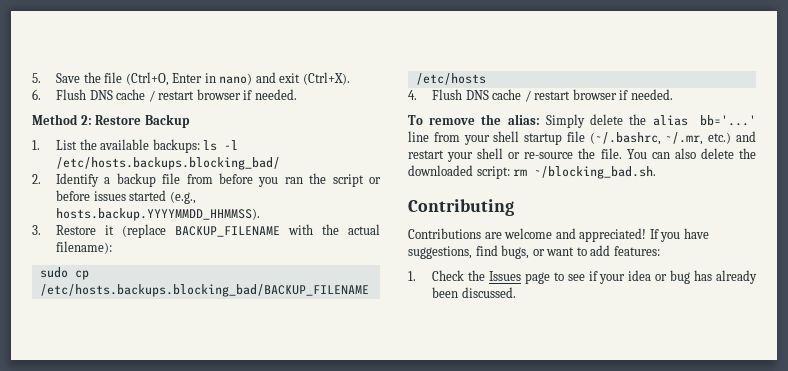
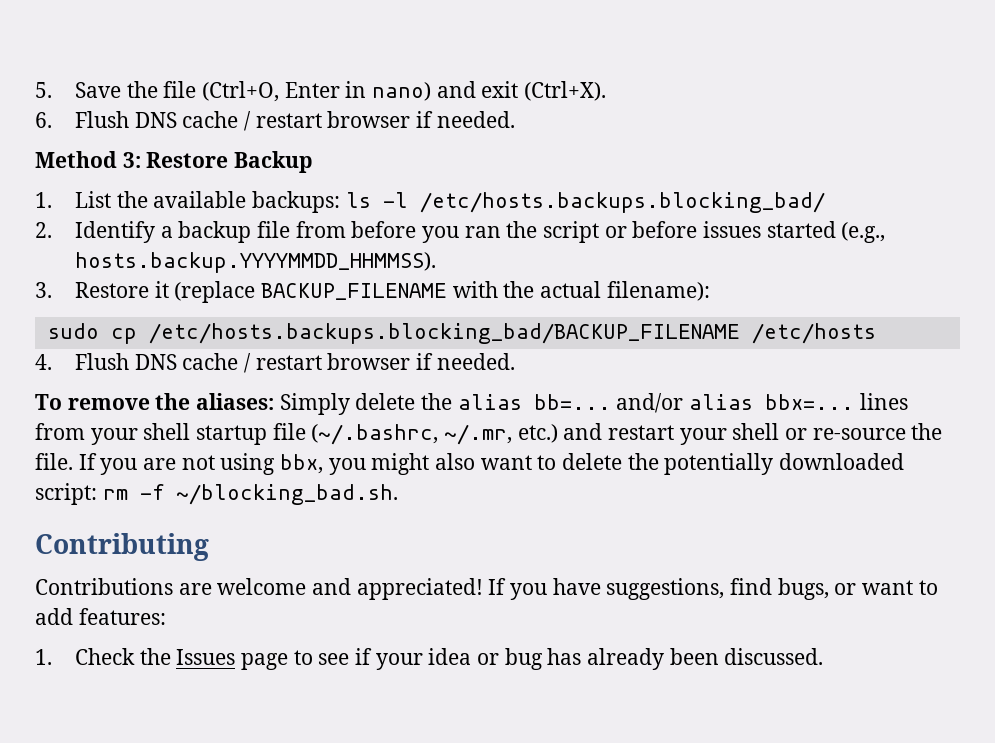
- Method 2: Restore Backup
+ Method 3: Restore Backup
- To remove the alias: Simply delete the alias bb='...' line from your shell startup file (~/.bashrc, ~/.mr, etc.) and restart your shell or re-source the file.
+ To remove the aliases: Simply delete the alias bb=... and/or alias bbx=... lines from your shell startup file (~/.bashrc, ~/.mr, etc.) and restart your shell or re-source the file.
- You can also delete the downloaded script: rm ~/blocking_bad.sh.
+ If you are not using bbx, you might also want to delete the potentially downloaded script: rm -f ~/blocking_bad.sh.

